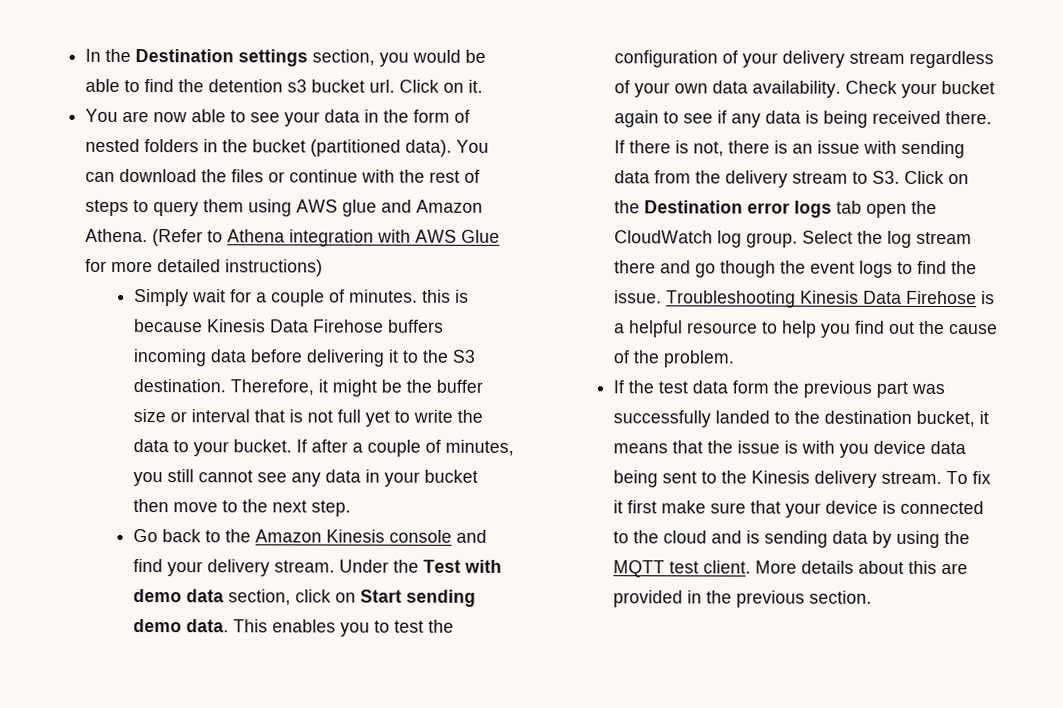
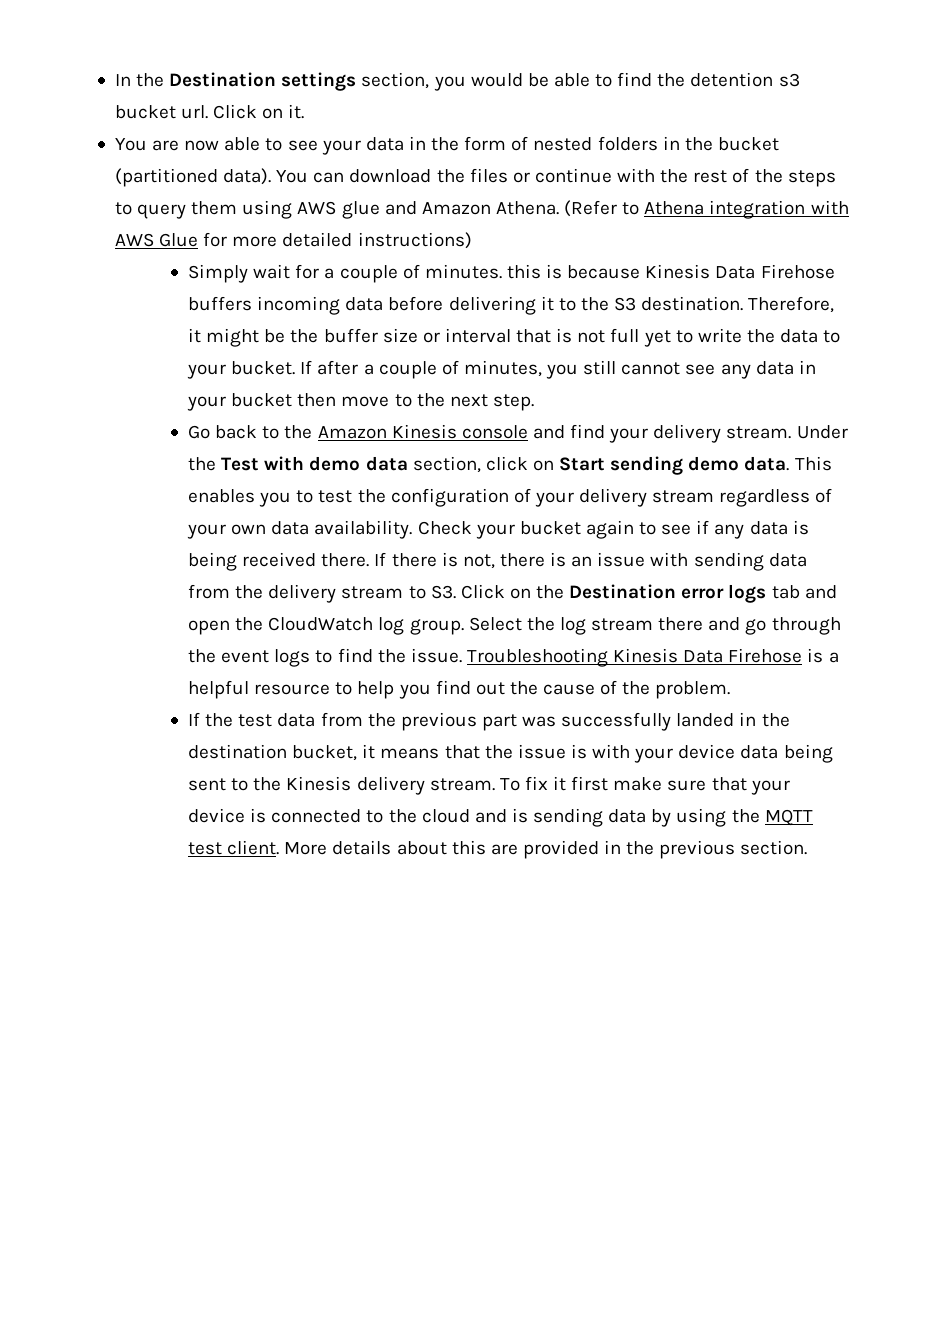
- You can download the files or continue with the rest of steps to query them using AWS glue and Amazon Athena.
+ You can download the files or continue with the rest of the steps to query them using AWS glue and Amazon Athena.
- If there is not, there is an issue with sending data from the delivery stream to S3. Click on the Destination error logs tab open the CloudWatch log group.
+ If there is not, there is an issue with sending data from the delivery stream to S3. Click on the Destination error logs tab and open the CloudWatch log group.
- Select the log stream there and go though the event logs to find the issue.
+ Select the log stream there and go through the event logs to find the issue.
- If the test data form the previous part was successfully landed to the destination bucket, it means that the issue is with you device data being sent to the Kinesis delivery stream.
+ If the test data from the previous part was successfully landed in the destination bucket, it means that the issue is with your device data being sent to the Kinesis delivery stream.

